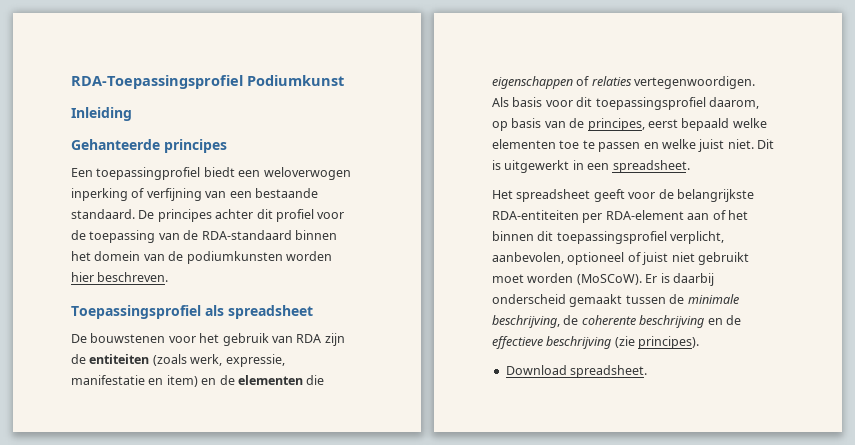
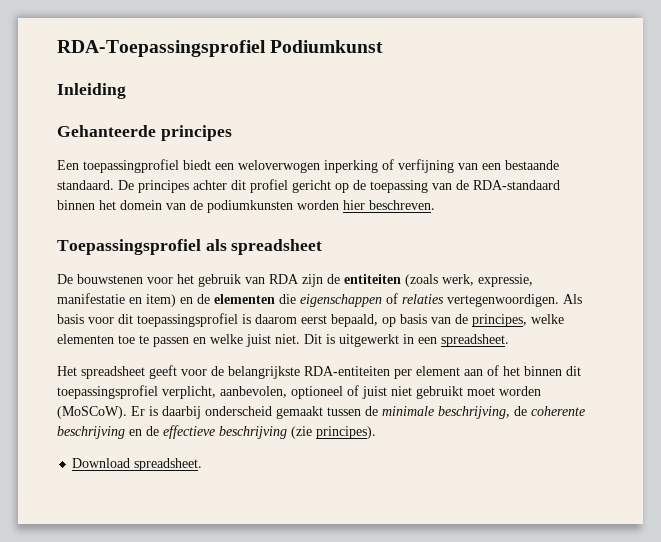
- De principes achter dit profiel voor de toepassing van de RDA-standaard binnen het domein van de podiumkunsten worden hier beschreven.
+ De principes achter dit profiel gericht op de toepassing van de RDA-standaard binnen het domein van de podiumkunsten worden hier beschreven.
- Als basis voor dit toepassingsprofiel daarom, op basis van de principes, eerst bepaald welke elementen toe te passen en welke juist niet.
+ Als basis voor dit toepassingsprofiel is daarom eerst bepaald, op basis van de principes, welke elementen toe te passen en welke juist niet.
- Het spreadsheet geeft voor de belangrijkste RDA-entiteiten per RDA-element aan of het binnen dit toepassingsprofiel verplicht, aanbevolen, optioneel of juist niet gebruikt moet worden (MoSCoW).
+ Het spreadsheet geeft voor de belangrijkste RDA-entiteiten per element aan of het binnen dit toepassingsprofiel verplicht, aanbevolen, optioneel of juist niet gebruikt moet worden (MoSCoW).

